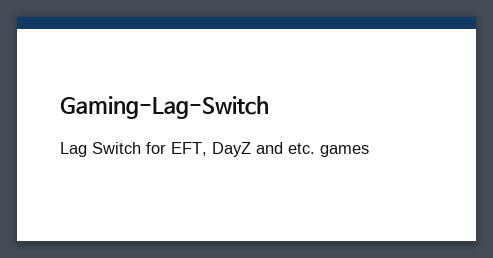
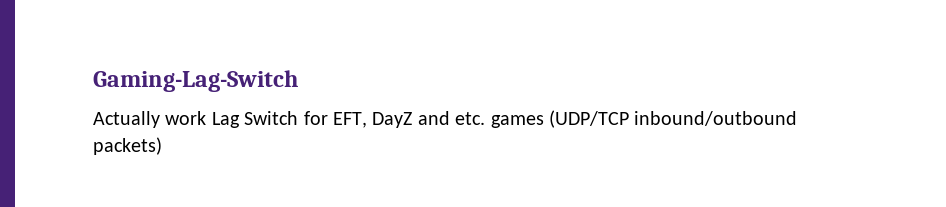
- Lag Switch for EFT, DayZ and etc. games
+ Actually work Lag Switch for EFT, DayZ and etc. games (UDP/TCP inbound/outbound packets)

